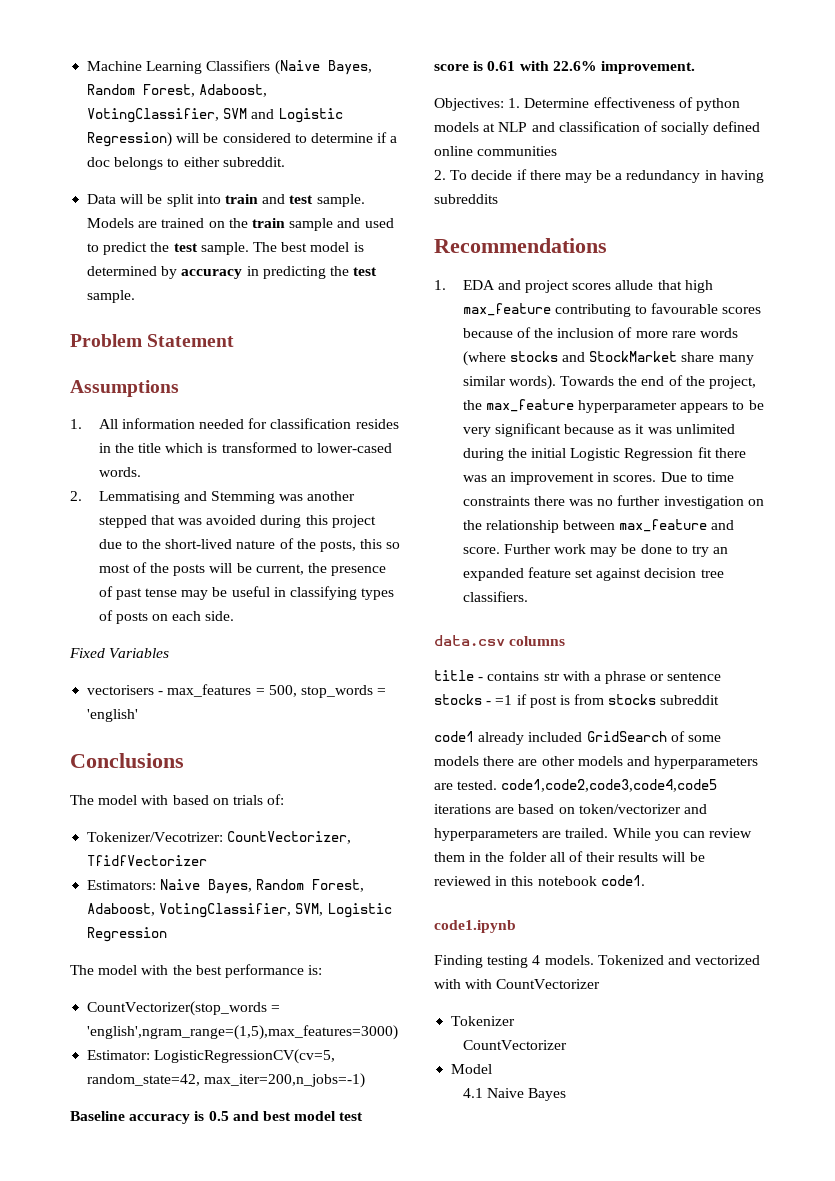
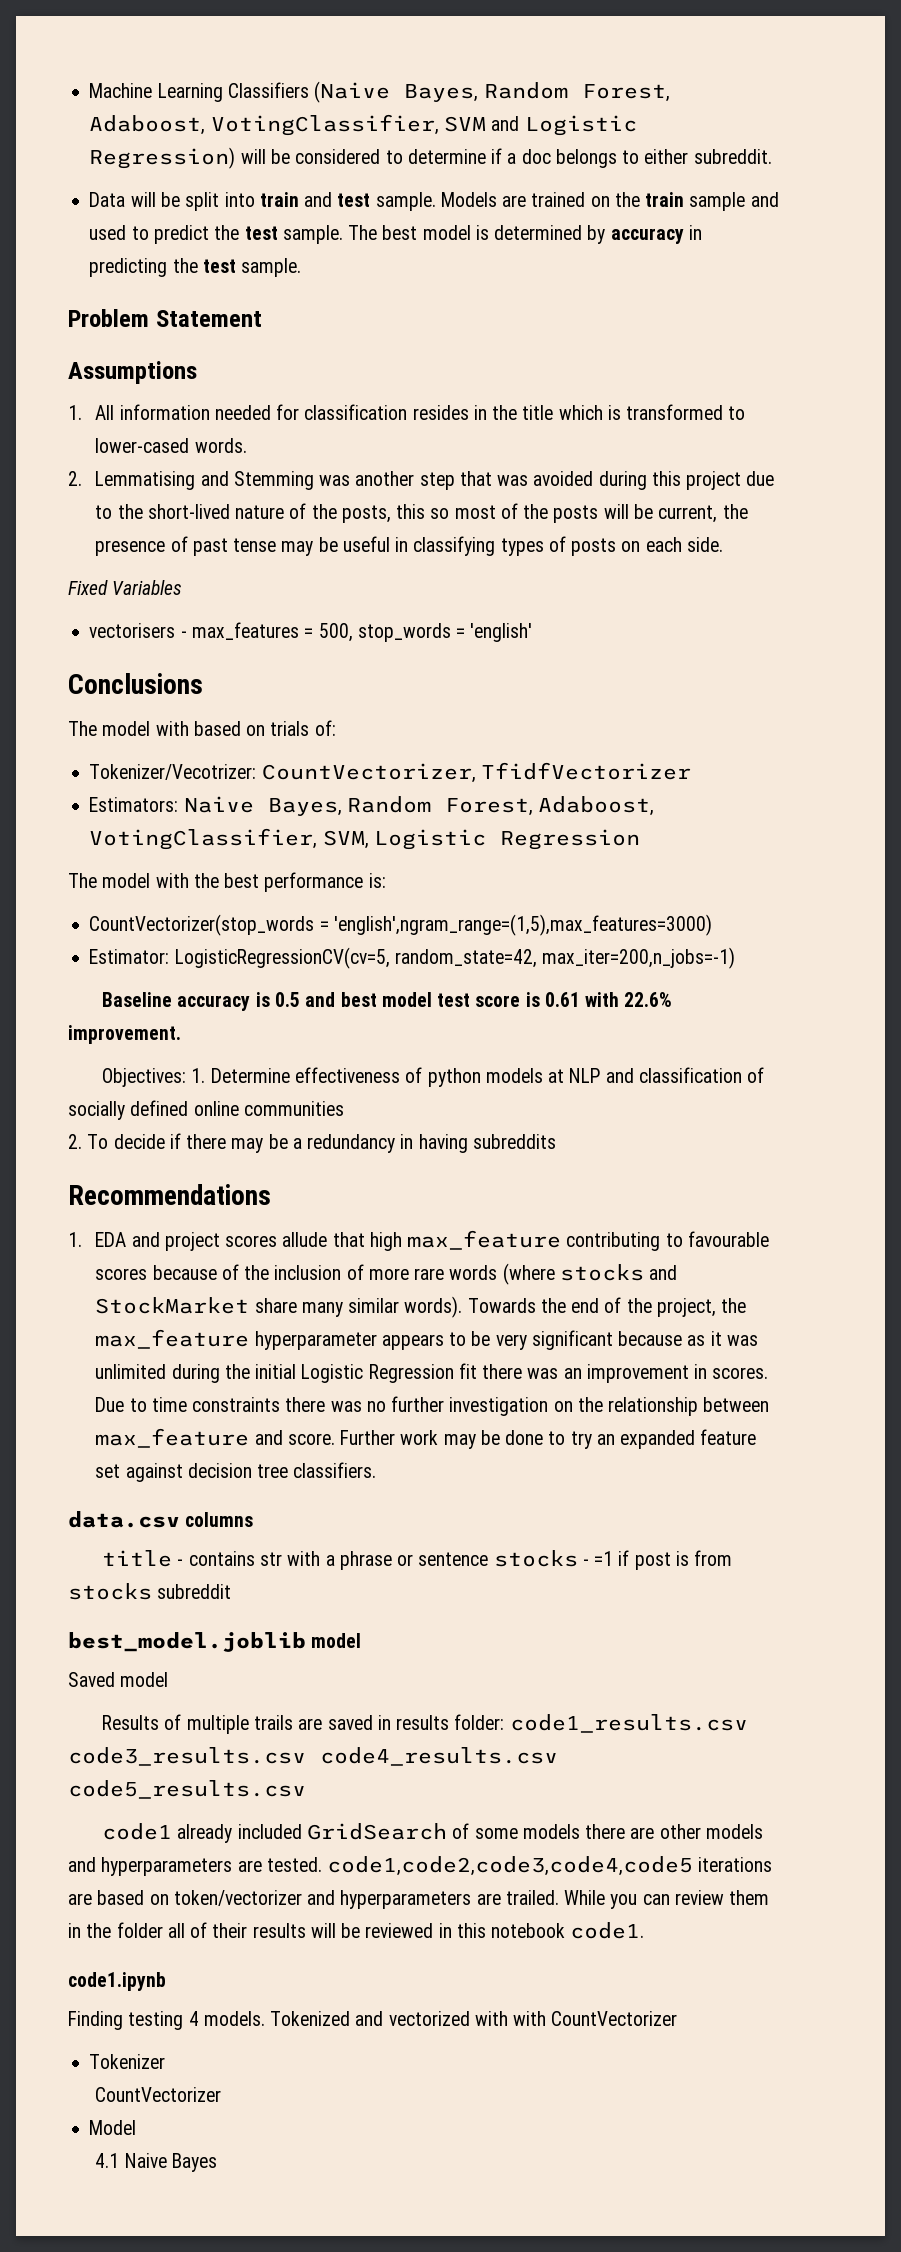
- 2. Lemmatising and Stemming was another stepped that was avoided during this project due to the short-lived nature of the posts, this so most of the posts will be current, the presence of past tense may be useful in classifying types of posts on each side.
+ 2. Lemmatising and Stemming was another step that was avoided during this project due to the short-lived nature of the posts, this so most of the posts will be current, the presence of past tense may be useful in classifying types of posts on each side.
+ best_model.joblib model
+ Saved model
+ Results of multiple trails are saved in results folder: code1_results.csv code3_results.csv code4_results.csv code5_results.csv

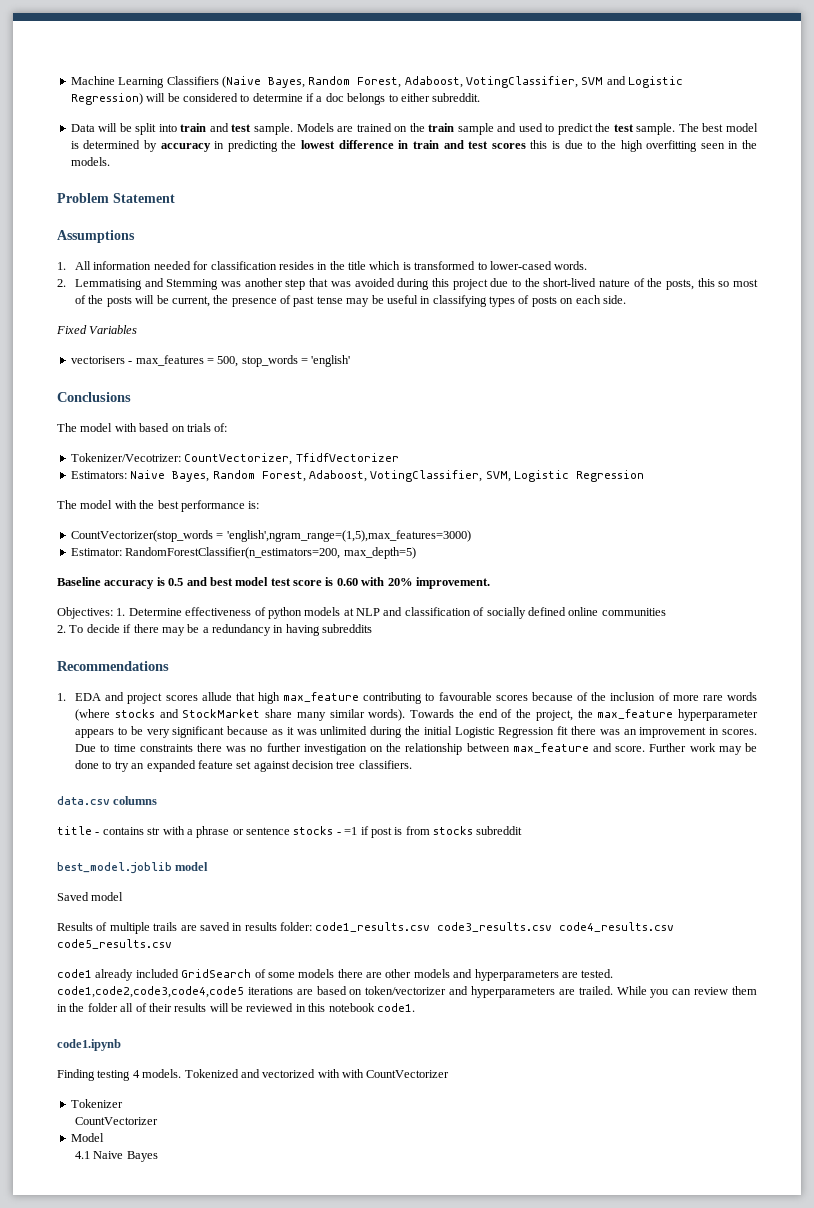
- The best model is determined by accuracy in predicting the test sample.
+ The best model is determined by accuracy in predicting the lowest difference in train and test scores this is due to the high overfitting seen in the models.
- Estimator: LogisticRegressionCV(cv=5, random_state=42, max_iter=200,n_jobs=-1)
+ Estimator: RandomForestClassifier(n_estimators=200, max_depth=5)
- Baseline accuracy is 0.5 and best model test score is 0.61 with 22.6% improvement.
+ Baseline accuracy is 0.5 and best model test score is 0.60 with 20% improvement.

